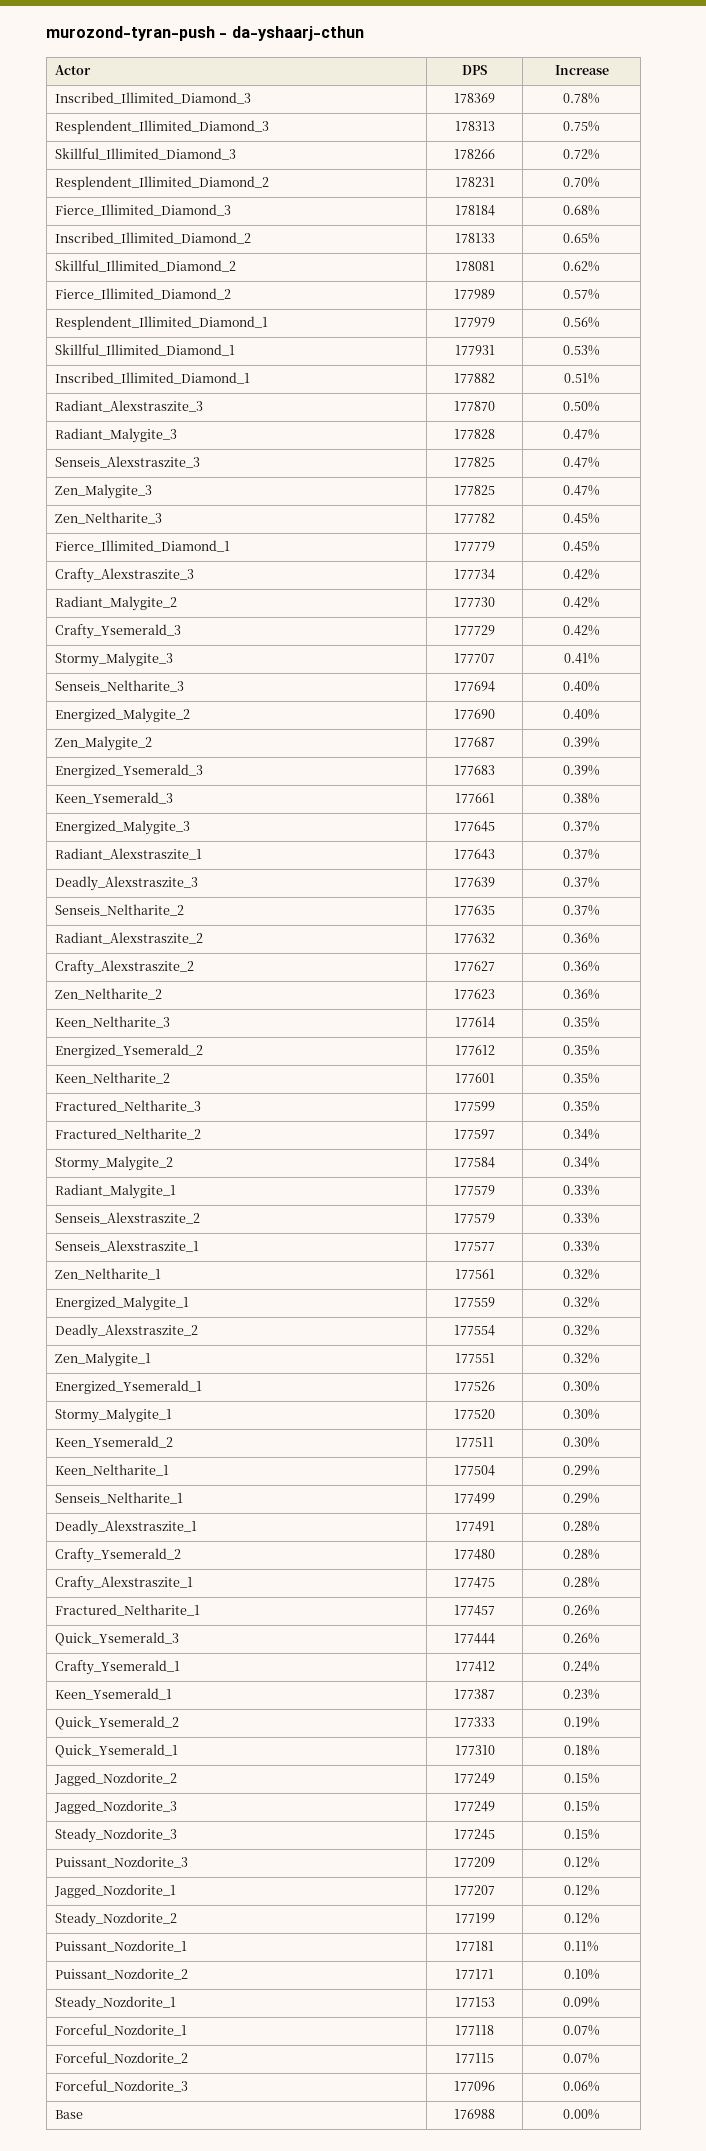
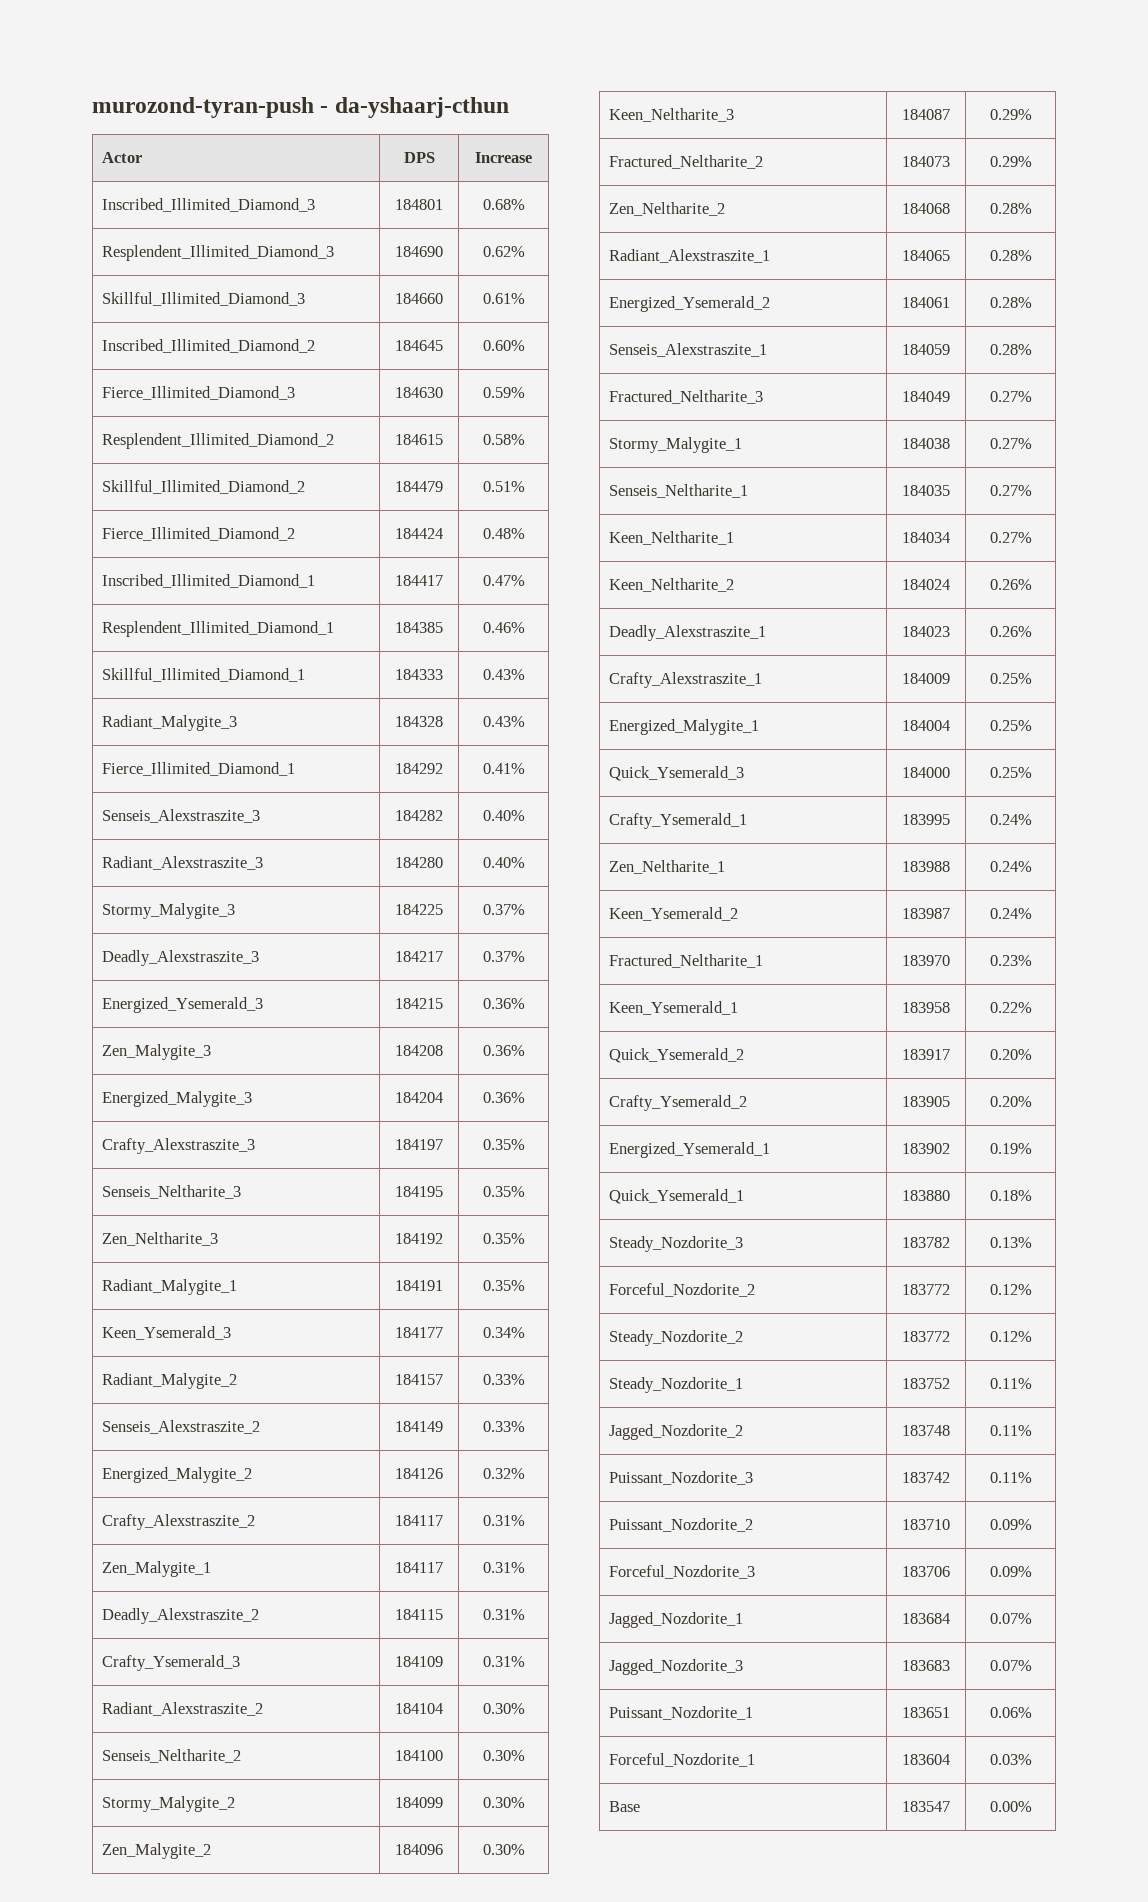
- Inscribed_Illimited_Diamond_3 | 178369 | 0.78%
+ Inscribed_Illimited_Diamond_3 | 184801 | 0.68%
- Resplendent_Illimited_Diamond_3 | 178313 | 0.75%
+ Resplendent_Illimited_Diamond_3 | 184690 | 0.62%
- Skillful_Illimited_Diamond_3 | 178266 | 0.72%
- Resplendent_Illimited_Diamond_2 | 178231 | 0.70%
- Fierce_Illimited_Diamond_3 | 178184 | 0.68%
- Inscribed_Illimited_Diamond_2 | 178133 | 0.65%
+ Skillful_Illimited_Diamond_3 | 184660 | 0.61%
+ Inscribed_Illimited_Diamond_2 | 184645 | 0.60%
+ Fierce_Illimited_Diamond_3 | 184630 | 0.59%
+ Resplendent_Illimited_Diamond_2 | 184615 | 0.58%
- Skillful_Illimited_Diamond_2 | 178081 | 0.62%
+ Skillful_Illimited_Diamond_2 | 184479 | 0.51%
- Fierce_Illimited_Diamond_2 | 177989 | 0.57%
+ Fierce_Illimited_Diamond_2 | 184424 | 0.48%
+ Inscribed_Illimited_Diamond_1 | 184417 | 0.47%
- Resplendent_Illimited_Diamond_1 | 177979 | 0.56%
+ Resplendent_Illimited_Diamond_1 | 184385 | 0.46%
- Skillful_Illimited_Diamond_1 | 177931 | 0.53%
- Inscribed_Illimited_Diamond_1 | 177882 | 0.51%
- Radiant_Alexstraszite_3 | 177870 | 0.50%
- Radiant_Malygite_3 | 177828 | 0.47%
- Senseis_Alexstraszite_3 | 177825 | 0.47%
- Zen_Malygite_3 | 177825 | 0.47%
- Zen_Neltharite_3 | 177782 | 0.45%
- Fierce_Illimited_Diamond_1 | 177779 | 0.45%
- Crafty_Alexstraszite_3 | 177734 | 0.42%
- Radiant_Malygite_2 | 177730 | 0.42%
- Crafty_Ysemerald_3 | 177729 | 0.42%
- Stormy_Malygite_3 | 177707 | 0.41%
- Senseis_Neltharite_3 | 177694 | 0.40%
- Energized_Malygite_2 | 177690 | 0.40%
- Zen_Malygite_2 | 177687 | 0.39%
- Energized_Ysemerald_3 | 177683 | 0.39%
- Keen_Ysemerald_3 | 177661 | 0.38%
- Energized_Malygite_3 | 177645 | 0.37%
- Radiant_Alexstraszite_1 | 177643 | 0.37%
+ Skillful_Illimited_Diamond_1 | 184333 | 0.43%
+ Radiant_Malygite_3 | 184328 | 0.43%
+ Fierce_Illimited_Diamond_1 | 184292 | 0.41%
+ Senseis_Alexstraszite_3 | 184282 | 0.40%
+ Radiant_Alexstraszite_3 | 184280 | 0.40%
+ Stormy_Malygite_3 | 184225 | 0.37%
- Deadly_Alexstraszite_3 | 177639 | 0.37%
- Senseis_Neltharite_2 | 177635 | 0.37%
- Radiant_Alexstraszite_2 | 177632 | 0.36%
- Crafty_Alexstraszite_2 | 177627 | 0.36%
- Zen_Neltharite_2 | 177623 | 0.36%
- Keen_Neltharite_3 | 177614 | 0.35%
- Energized_Ysemerald_2 | 177612 | 0.35%
- Keen_Neltharite_2 | 177601 | 0.35%
- Fractured_Neltharite_3 | 177599 | 0.35%
- Fractured_Neltharite_2 | 177597 | 0.34%
- Stormy_Malygite_2 | 177584 | 0.34%
- Radiant_Malygite_1 | 177579 | 0.33%
+ Deadly_Alexstraszite_3 | 184217 | 0.37%
+ Energized_Ysemerald_3 | 184215 | 0.36%
+ Zen_Malygite_3 | 184208 | 0.36%
+ Energized_Malygite_3 | 184204 | 0.36%
+ Crafty_Alexstraszite_3 | 184197 | 0.35%
+ Senseis_Neltharite_3 | 184195 | 0.35%
+ Zen_Neltharite_3 | 184192 | 0.35%
+ Radiant_Malygite_1 | 184191 | 0.35%
+ Keen_Ysemerald_3 | 184177 | 0.34%
+ Radiant_Malygite_2 | 184157 | 0.33%
- Senseis_Alexstraszite_2 | 177579 | 0.33%
- Senseis_Alexstraszite_1 | 177577 | 0.33%
- Zen_Neltharite_1 | 177561 | 0.32%
- Energized_Malygite_1 | 177559 | 0.32%
- Deadly_Alexstraszite_2 | 177554 | 0.32%
- Zen_Malygite_1 | 177551 | 0.32%
- Energized_Ysemerald_1 | 177526 | 0.30%
- Stormy_Malygite_1 | 177520 | 0.30%
- Keen_Ysemerald_2 | 177511 | 0.30%
- Keen_Neltharite_1 | 177504 | 0.29%
- Senseis_Neltharite_1 | 177499 | 0.29%
- Deadly_Alexstraszite_1 | 177491 | 0.28%
- Crafty_Ysemerald_2 | 177480 | 0.28%
- Crafty_Alexstraszite_1 | 177475 | 0.28%
- Fractured_Neltharite_1 | 177457 | 0.26%
- Quick_Ysemerald_3 | 177444 | 0.26%
- Crafty_Ysemerald_1 | 177412 | 0.24%
- Keen_Ysemerald_1 | 177387 | 0.23%
- Quick_Ysemerald_2 | 177333 | 0.19%
+ Senseis_Alexstraszite_2 | 184149 | 0.33%
+ Energized_Malygite_2 | 184126 | 0.32%
+ Crafty_Alexstraszite_2 | 184117 | 0.31%
+ Zen_Malygite_1 | 184117 | 0.31%
+ Deadly_Alexstraszite_2 | 184115 | 0.31%
+ Crafty_Ysemerald_3 | 184109 | 0.31%
+ Radiant_Alexstraszite_2 | 184104 | 0.30%
+ Senseis_Neltharite_2 | 184100 | 0.30%
+ Stormy_Malygite_2 | 184099 | 0.30%
+ Zen_Malygite_2 | 184096 | 0.30%
+ Keen_Neltharite_3 | 184087 | 0.29%
+ Fractured_Neltharite_2 | 184073 | 0.29%
+ Zen_Neltharite_2 | 184068 | 0.28%
+ Radiant_Alexstraszite_1 | 184065 | 0.28%
+ Energized_Ysemerald_2 | 184061 | 0.28%
+ Senseis_Alexstraszite_1 | 184059 | 0.28%
+ Fractured_Neltharite_3 | 184049 | 0.27%
+ Stormy_Malygite_1 | 184038 | 0.27%
+ Senseis_Neltharite_1 | 184035 | 0.27%
+ Keen_Neltharite_1 | 184034 | 0.27%
+ Keen_Neltharite_2 | 184024 | 0.26%
+ Deadly_Alexstraszite_1 | 184023 | 0.26%
+ Crafty_Alexstraszite_1 | 184009 | 0.25%
+ Energized_Malygite_1 | 184004 | 0.25%
+ Quick_Ysemerald_3 | 184000 | 0.25%
+ Crafty_Ysemerald_1 | 183995 | 0.24%
+ Zen_Neltharite_1 | 183988 | 0.24%
+ Keen_Ysemerald_2 | 183987 | 0.24%
+ Fractured_Neltharite_1 | 183970 | 0.23%
+ Keen_Ysemerald_1 | 183958 | 0.22%
+ Quick_Ysemerald_2 | 183917 | 0.20%
+ Crafty_Ysemerald_2 | 183905 | 0.20%
+ Energized_Ysemerald_1 | 183902 | 0.19%
- Quick_Ysemerald_1 | 177310 | 0.18%
+ Quick_Ysemerald_1 | 183880 | 0.18%
- Jagged_Nozdorite_2 | 177249 | 0.15%
- Jagged_Nozdorite_3 | 177249 | 0.15%
- Steady_Nozdorite_3 | 177245 | 0.15%
- Puissant_Nozdorite_3 | 177209 | 0.12%
- Jagged_Nozdorite_1 | 177207 | 0.12%
+ Steady_Nozdorite_3 | 183782 | 0.13%
+ Forceful_Nozdorite_2 | 183772 | 0.12%
- Steady_Nozdorite_2 | 177199 | 0.12%
- Puissant_Nozdorite_1 | 177181 | 0.11%
- Puissant_Nozdorite_2 | 177171 | 0.10%
- Steady_Nozdorite_1 | 177153 | 0.09%
- Forceful_Nozdorite_1 | 177118 | 0.07%
- Forceful_Nozdorite_2 | 177115 | 0.07%
- Forceful_Nozdorite_3 | 177096 | 0.06%
+ Steady_Nozdorite_2 | 183772 | 0.12%
+ Steady_Nozdorite_1 | 183752 | 0.11%
+ Jagged_Nozdorite_2 | 183748 | 0.11%
+ Puissant_Nozdorite_3 | 183742 | 0.11%
+ Puissant_Nozdorite_2 | 183710 | 0.09%
+ Forceful_Nozdorite_3 | 183706 | 0.09%
+ Jagged_Nozdorite_1 | 183684 | 0.07%
+ Jagged_Nozdorite_3 | 183683 | 0.07%
+ Puissant_Nozdorite_1 | 183651 | 0.06%
+ Forceful_Nozdorite_1 | 183604 | 0.03%
- Base | 176988 | 0.00%
+ Base | 183547 | 0.00%

